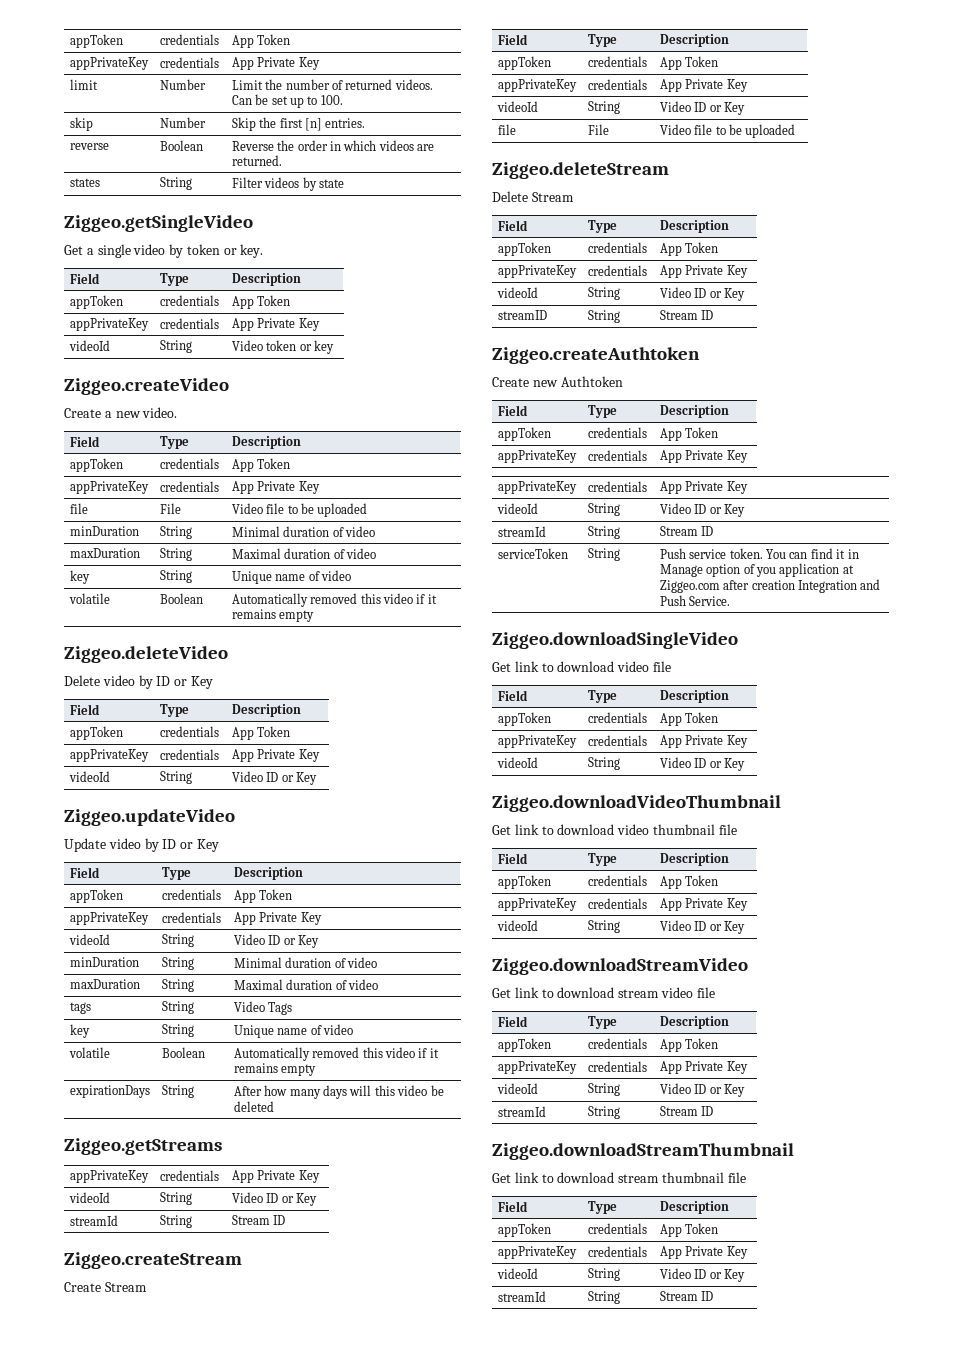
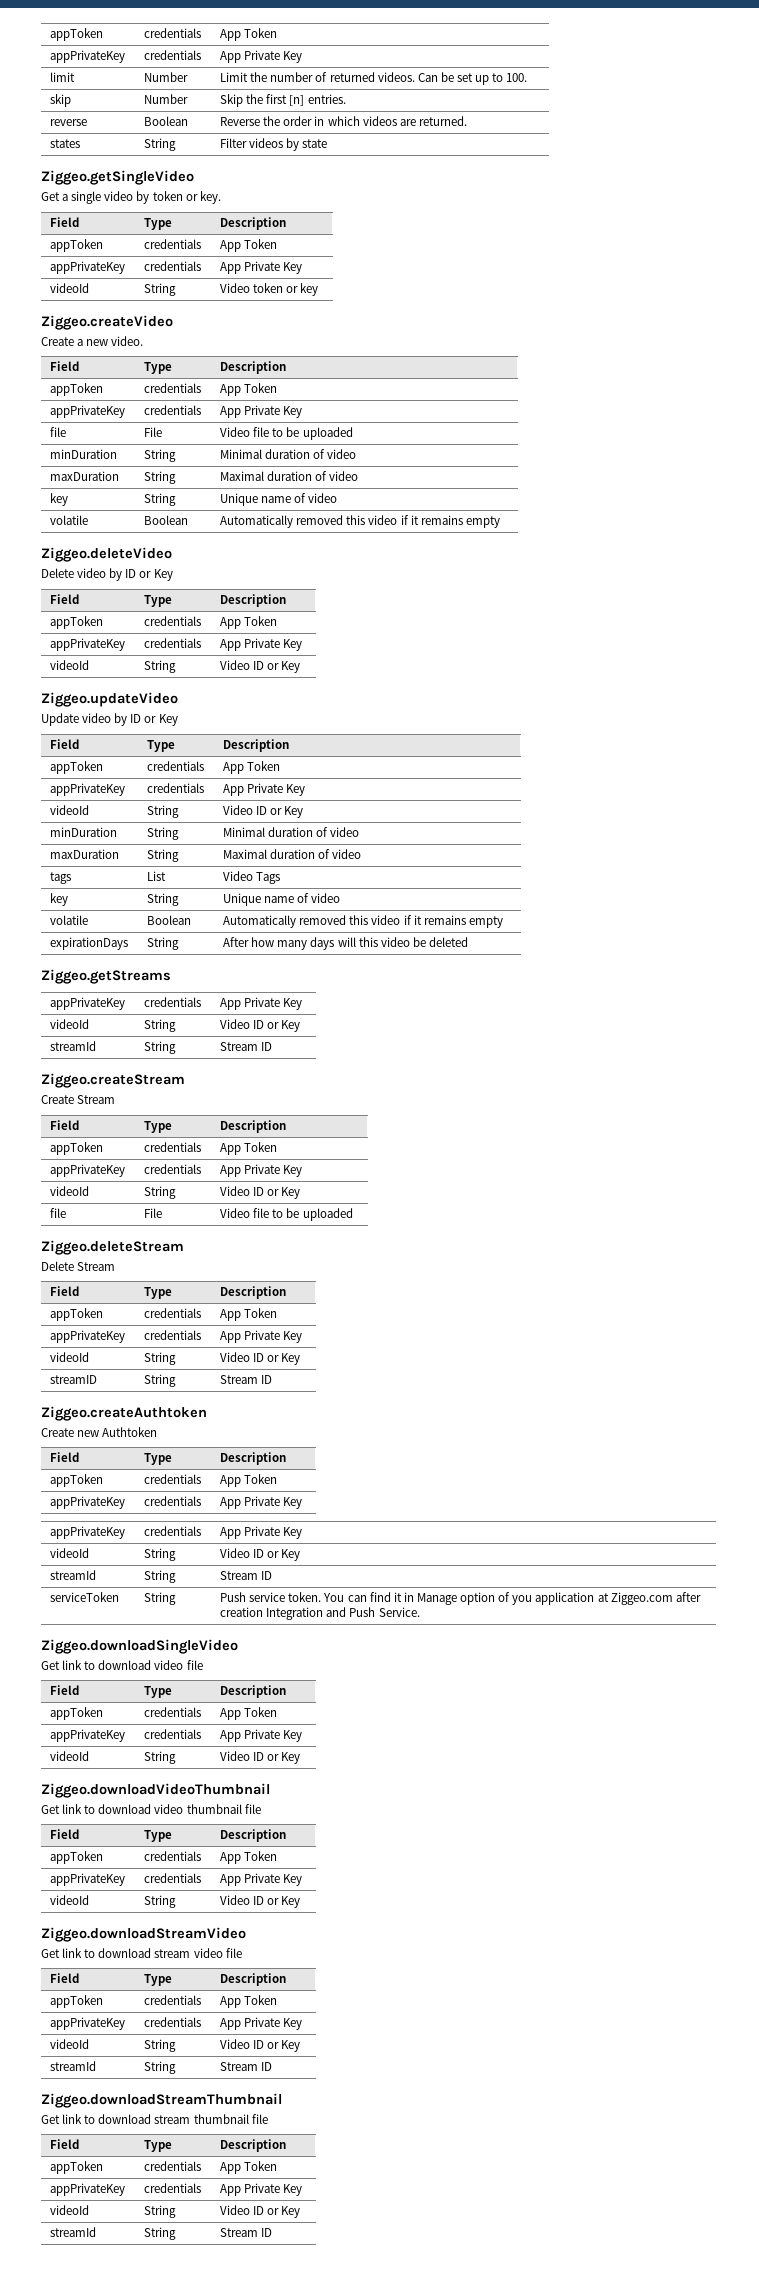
- tags | String | Video Tags
+ tags | List | Video Tags

